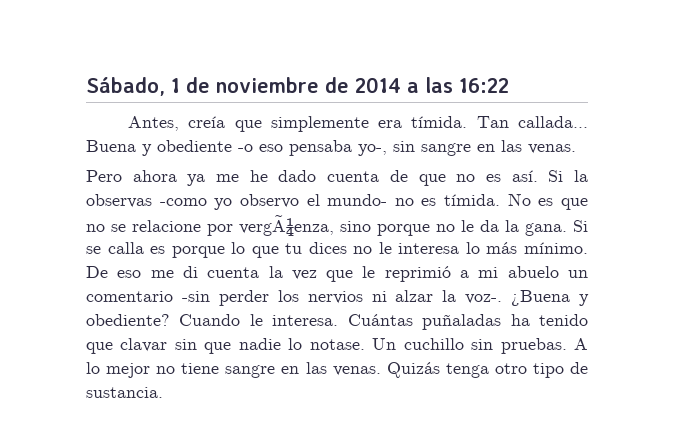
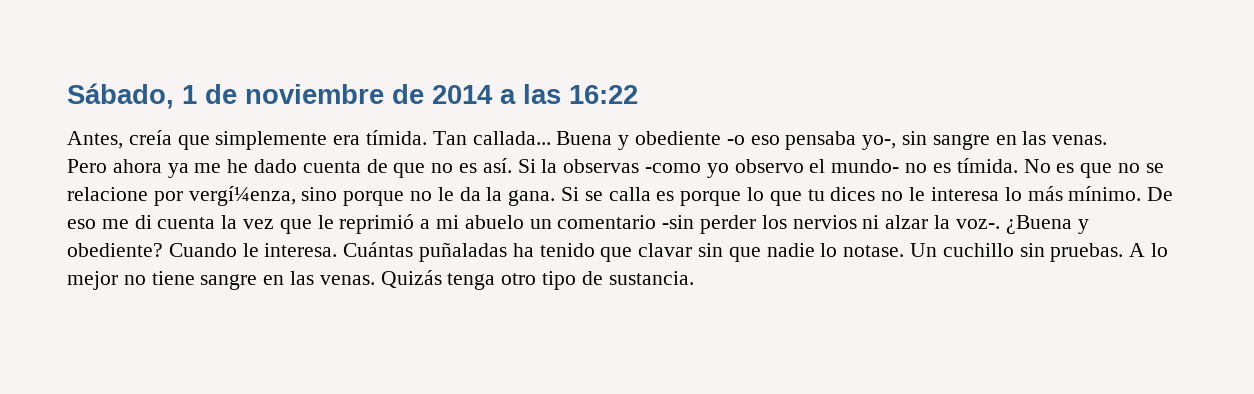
- No es que no se relacione por vergÃ¼enza, sino porque no le da la gana.
+ No es que no se relacione por vergí¼enza, sino porque no le da la gana.

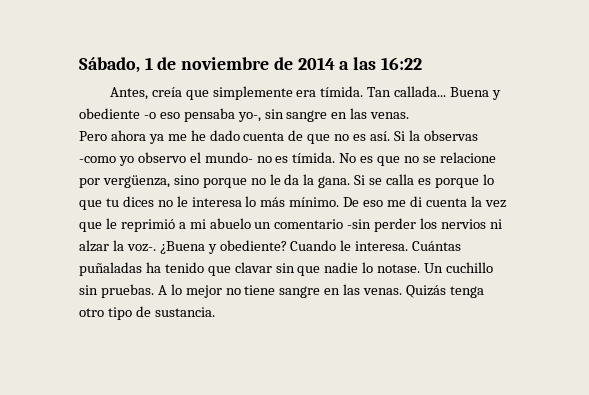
- No es que no se relacione por vergí¼enza, sino porque no le da la gana.
+ No es que no se relacione por vergüenza, sino porque no le da la gana.

